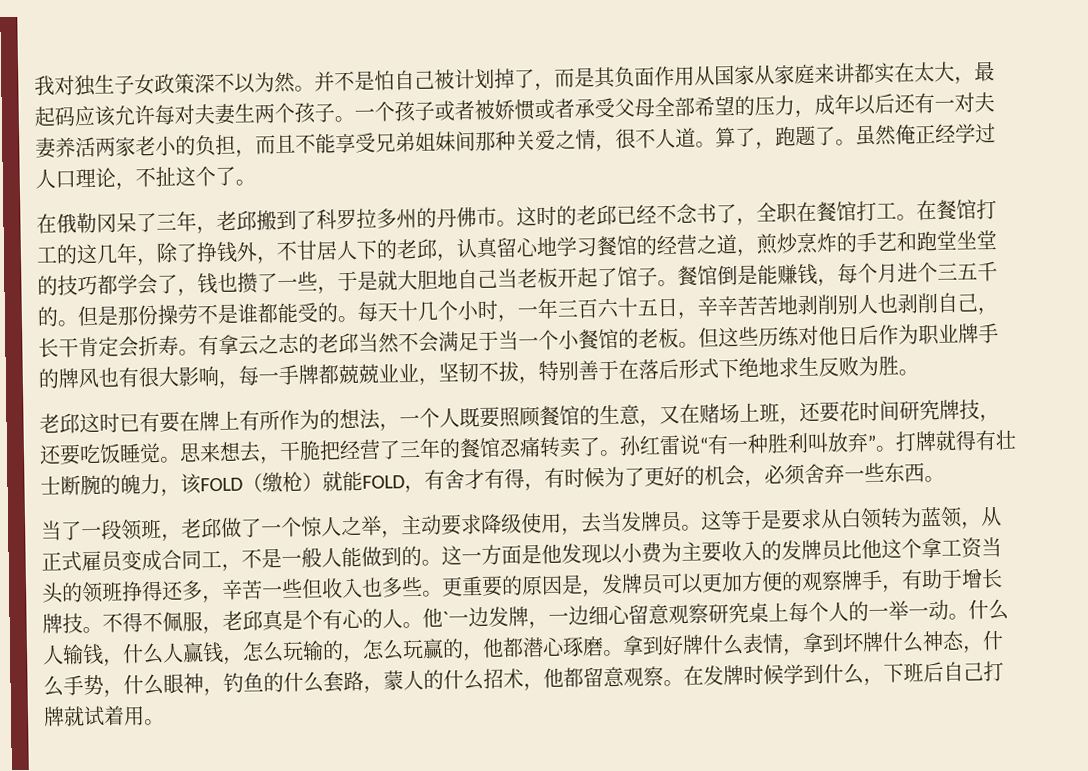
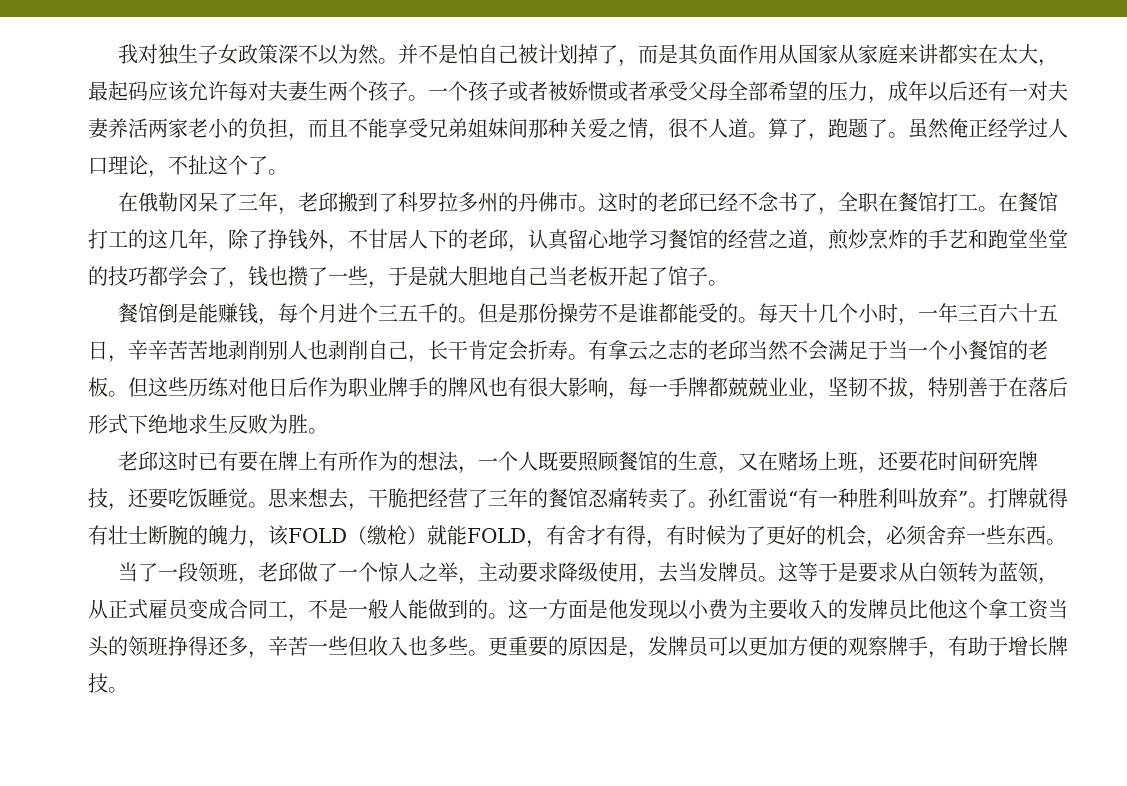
- 在餐馆打工的这几年，除了挣钱外，不甘居人下的老邱，认真留心地学习餐馆的经营之道，煎炒烹炸的手艺和跑堂坐堂的技巧都学会了，钱也攒了一些，于是就大胆地自己当老板开起了馆子。餐馆倒是能赚钱，每个月进个三五千的。
+ 在餐馆打工的这几年，除了挣钱外，不甘居人下的老邱，认真留心地学习餐馆的经营之道，煎炒烹炸的手艺和跑堂坐堂的技巧都学会了，钱也攒了一些，于是就大胆地自己当老板开起了馆子。
+ 餐馆倒是能赚钱，每个月进个三五千的。
- 不得不佩服，老邱真是个有心的人。他`一边发牌，一边细心留意观察研究桌上每个人的一举一动。什么人输钱，什么人赢钱，怎么玩输的，怎么玩赢的，他都潜心琢磨。拿到好牌什么表情，拿到坏牌什么神态，什么手势，什么眼神，钓鱼的什么套路，蒙人的什么招术，他都留意观察。在发牌时候学到什么，下班后自己打牌就试着用。

